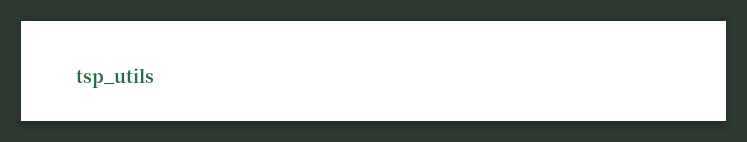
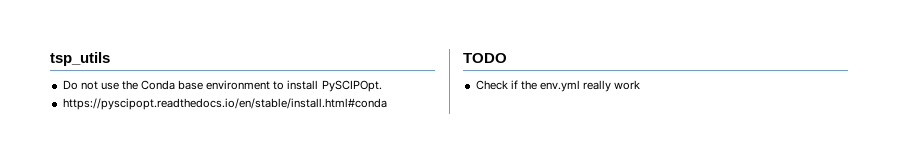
+ Do not use the Conda base environment to install PySCIPOpt.
+ https://pyscipopt.readthedocs.io/en/stable/install.html#conda
+ TODO
+ Check if the env.yml really work

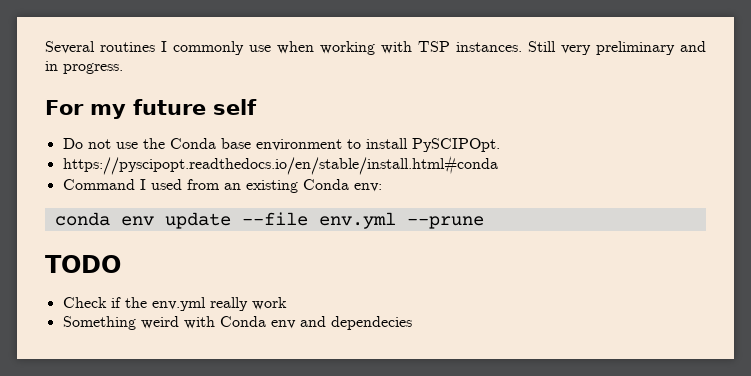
- tsp_utils
+ Several routines I commonly use when working with TSP instances. Still very preliminary and in progress.
+ For my future self
+ Command I used from an existing Conda env:
+ conda env update --file env.yml --prune
+ Something weird with Conda env and dependecies

